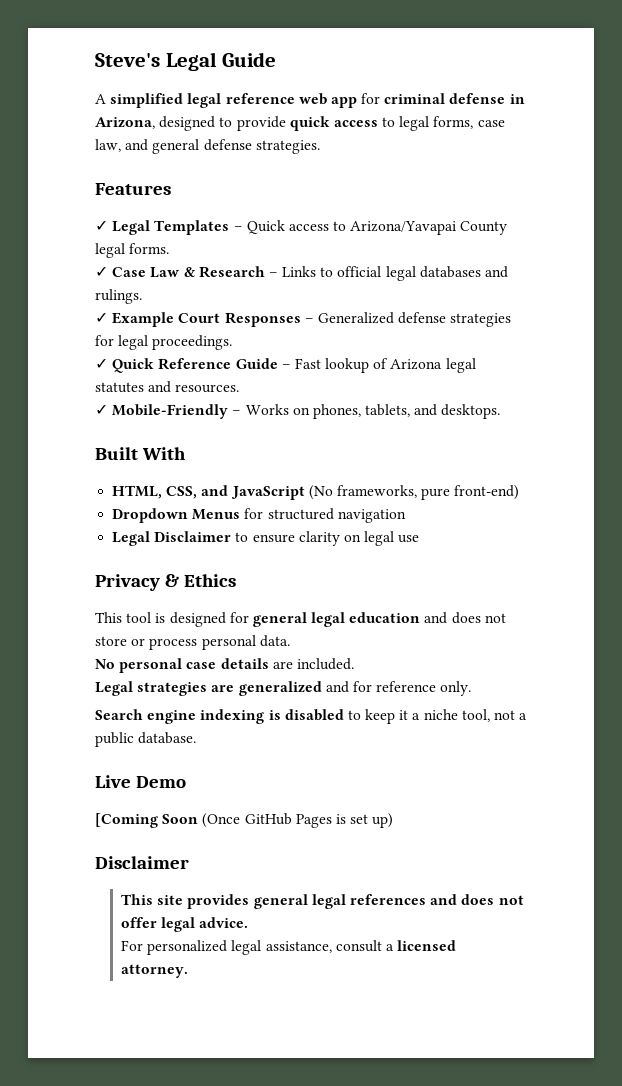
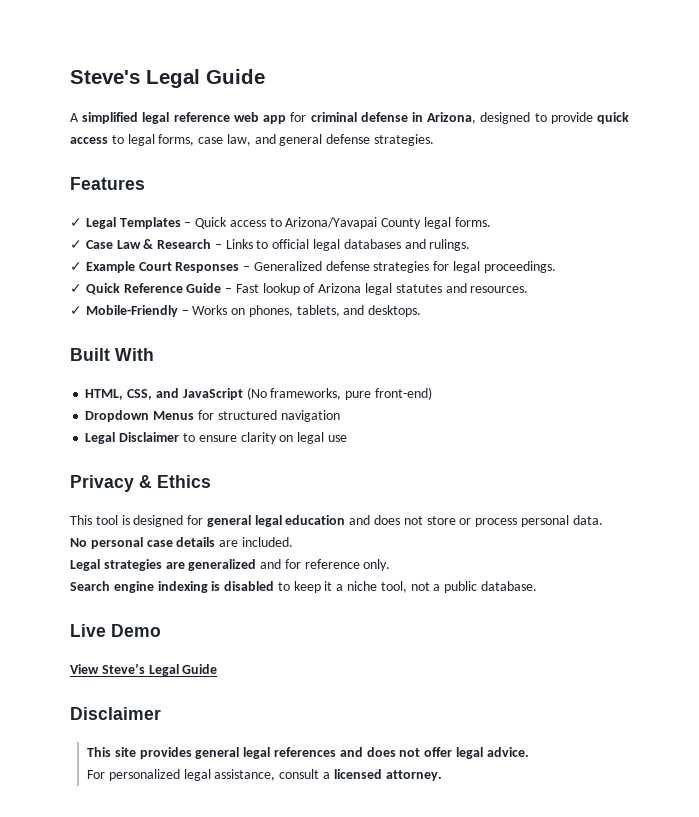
- [Coming Soon (Once GitHub Pages is set up)
+ View Steve’s Legal Guide

